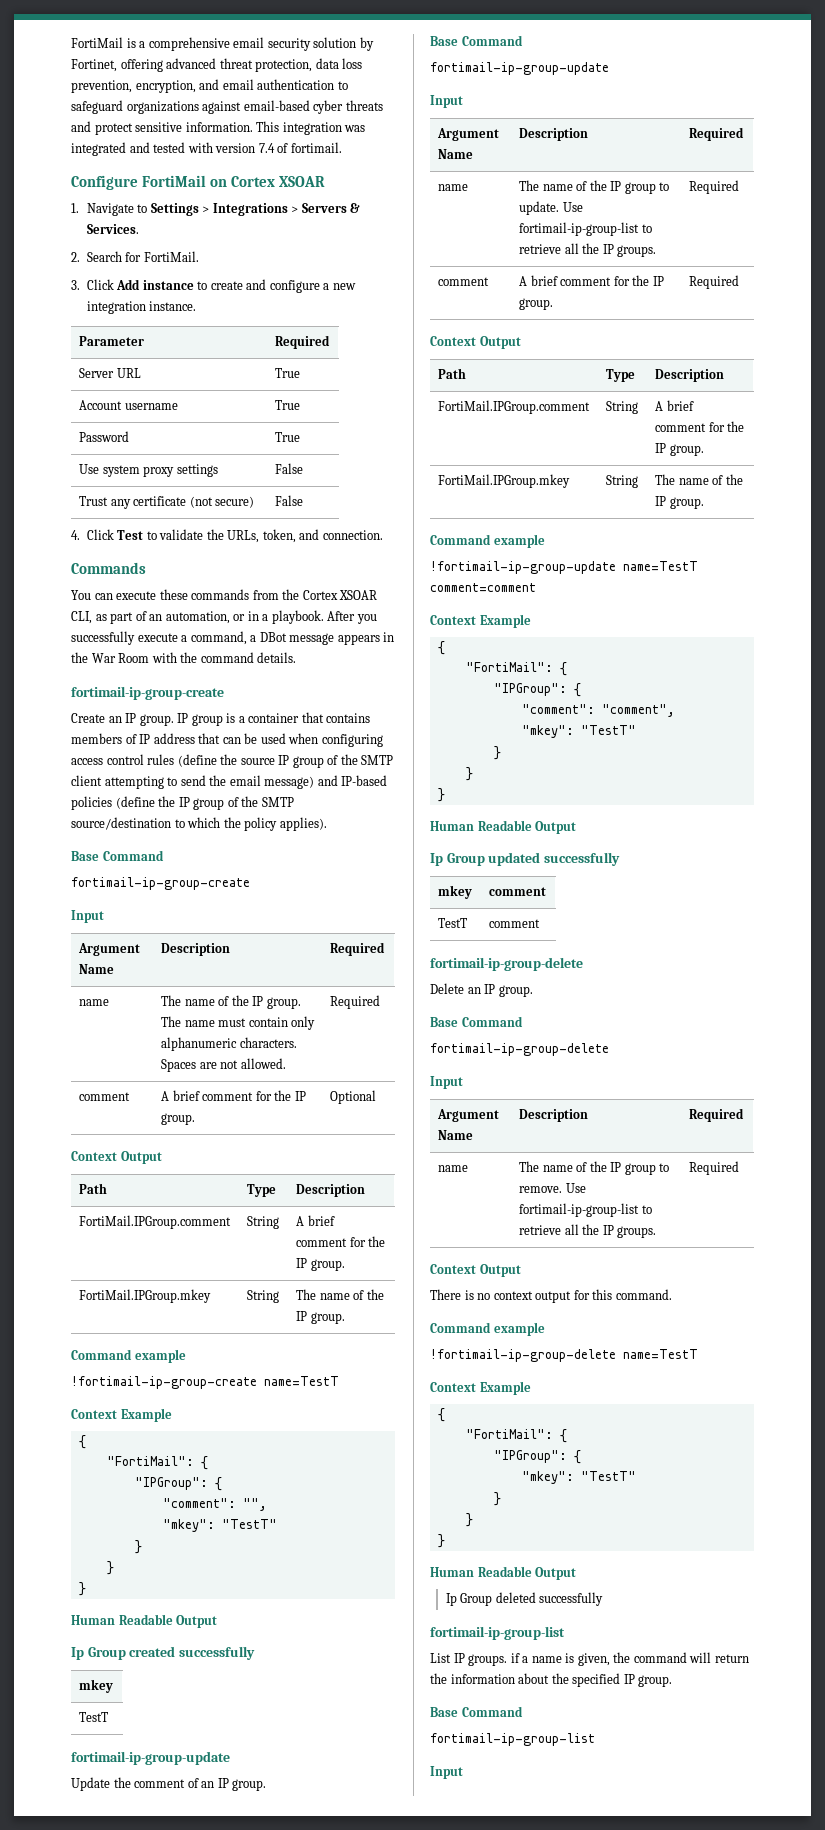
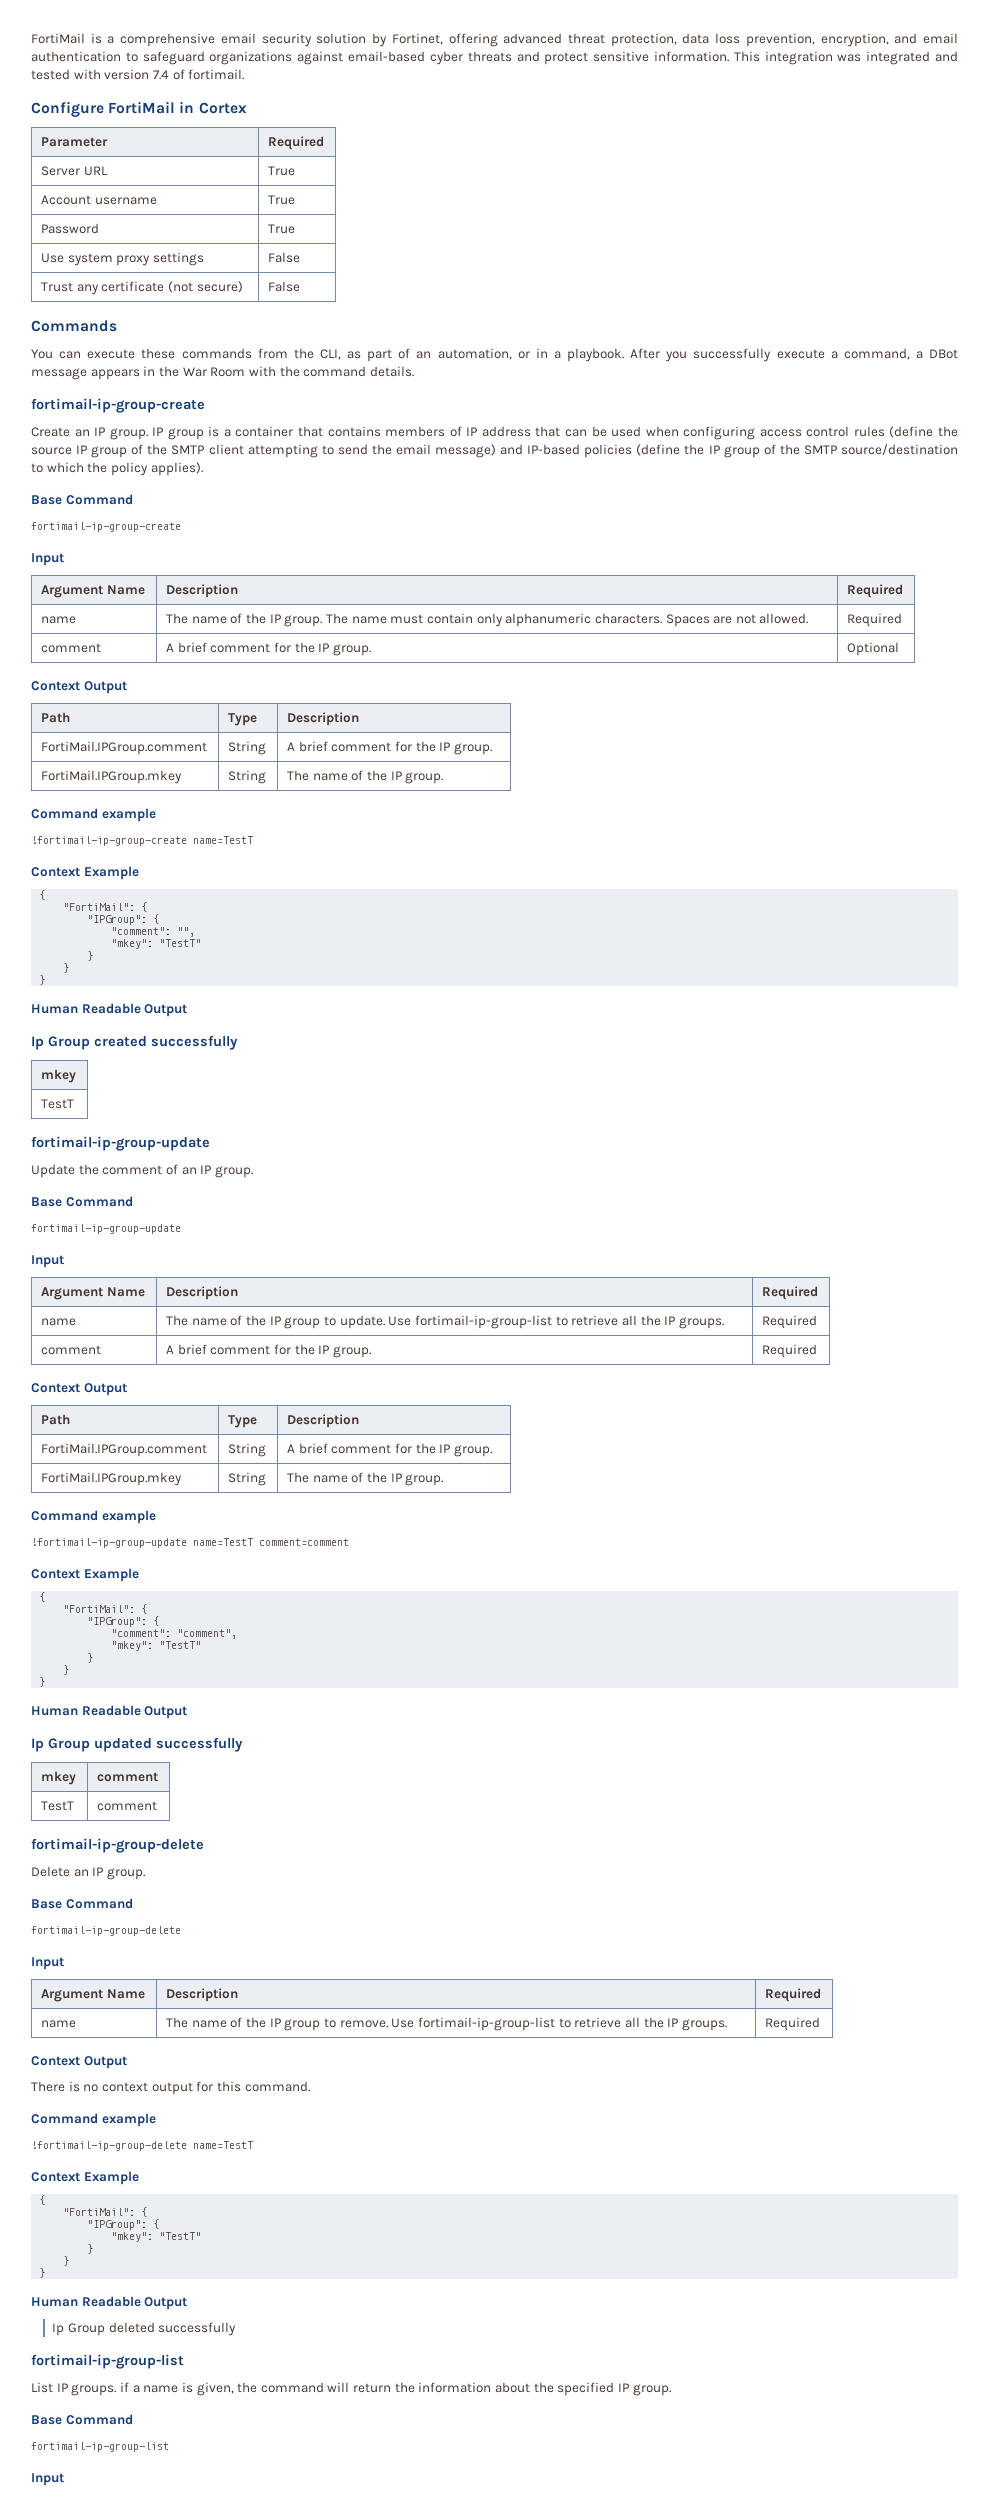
- Configure FortiMail on Cortex XSOAR
- 1. Navigate to Settings > Integrations > Servers & Services.
- 2. Search for FortiMail.
- 3. Click Add instance to create and configure a new integration instance.
+ Configure FortiMail in Cortex
- 4. Click Test to validate the URLs, token, and connection.
- You can execute these commands from the Cortex XSOAR CLI, as part of an automation, or in a playbook.
+ You can execute these commands from the CLI, as part of an automation, or in a playbook.

